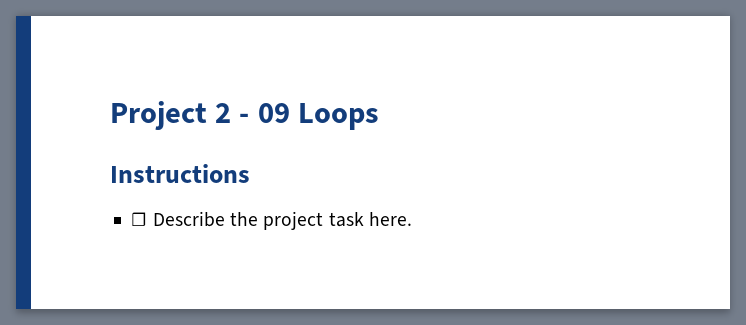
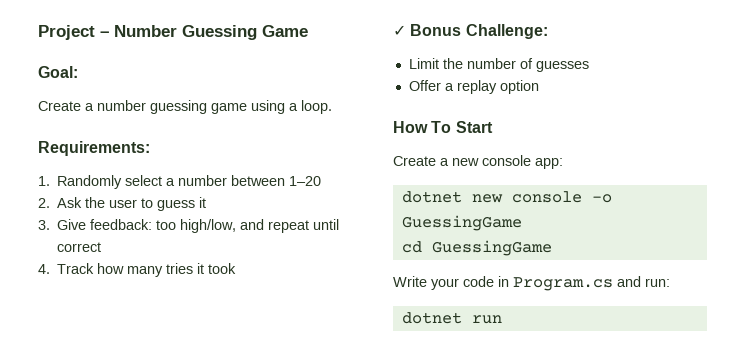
- Project 2 - 09 Loops
- Instructions
- ☐ Describe the project task here.
+ Project – Number Guessing Game
+ Goal:
+ Create a number guessing game using a loop.
+ Requirements:
+ 1. Randomly select a number between 1–20
+ 2. Ask the user to guess it
+ 3. Give feedback: too high/low, and repeat until correct
+ 4. Track how many tries it took
+ ✓ Bonus Challenge:
+ Limit the number of guesses
+ Offer a replay option
+ How To Start
+ Create a new console app:
+ dotnet new console -o GuessingGame
+ cd GuessingGame
+ Write your code in Program.cs and run:
+ dotnet run

